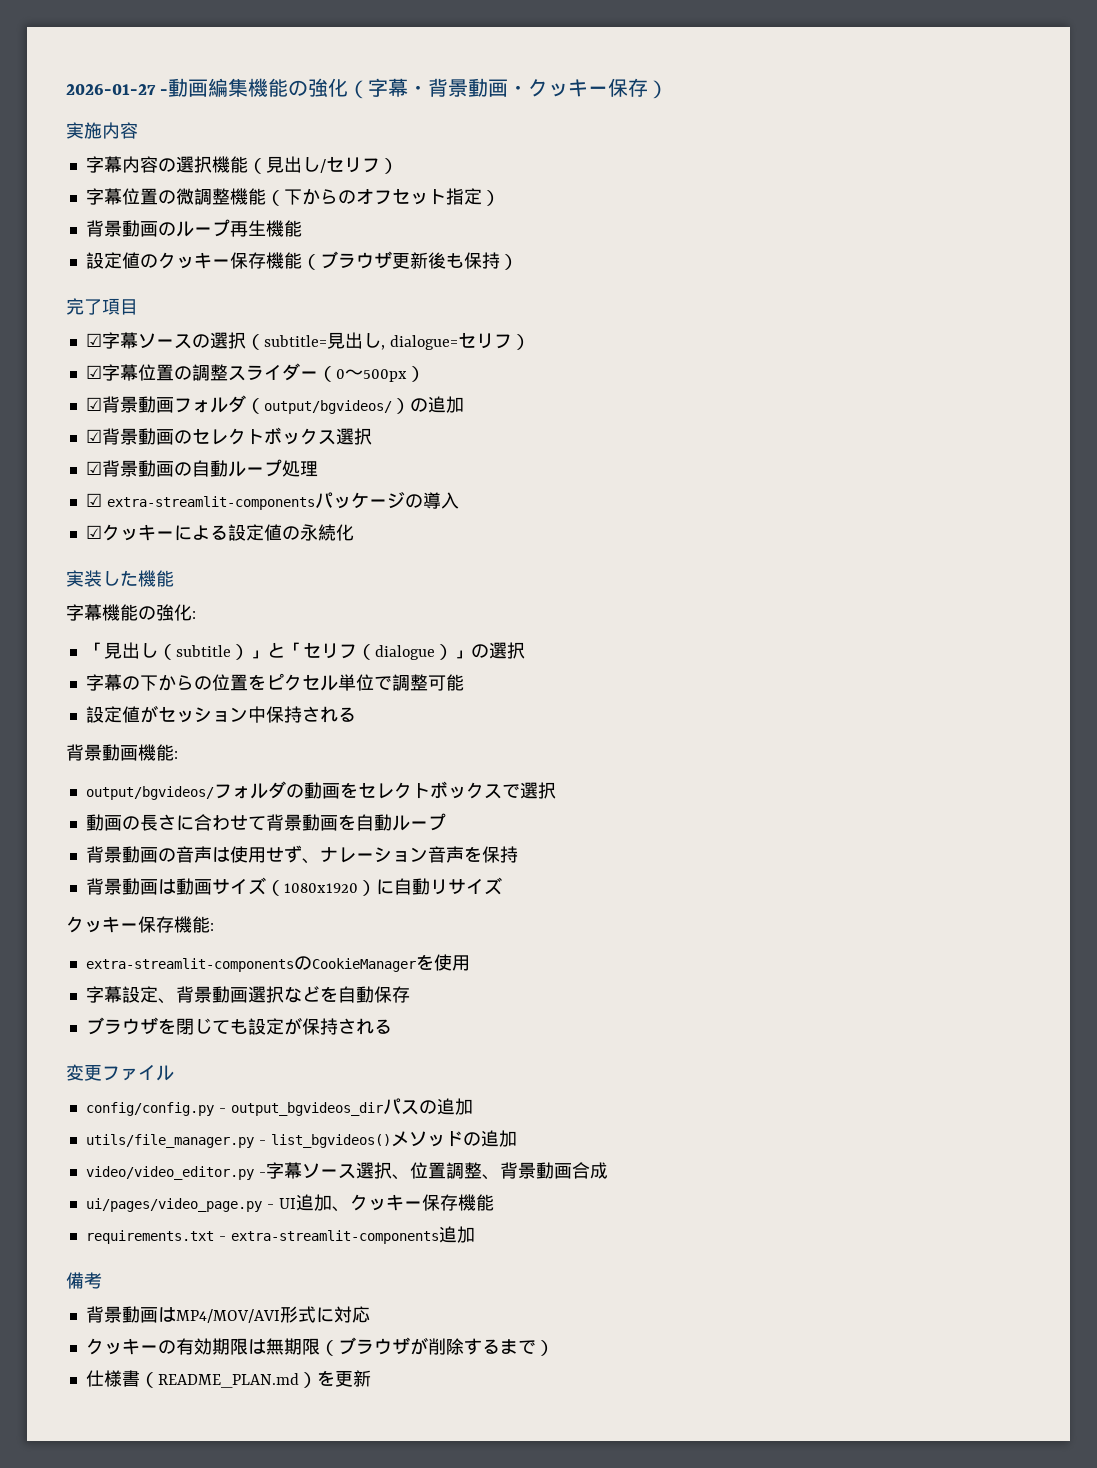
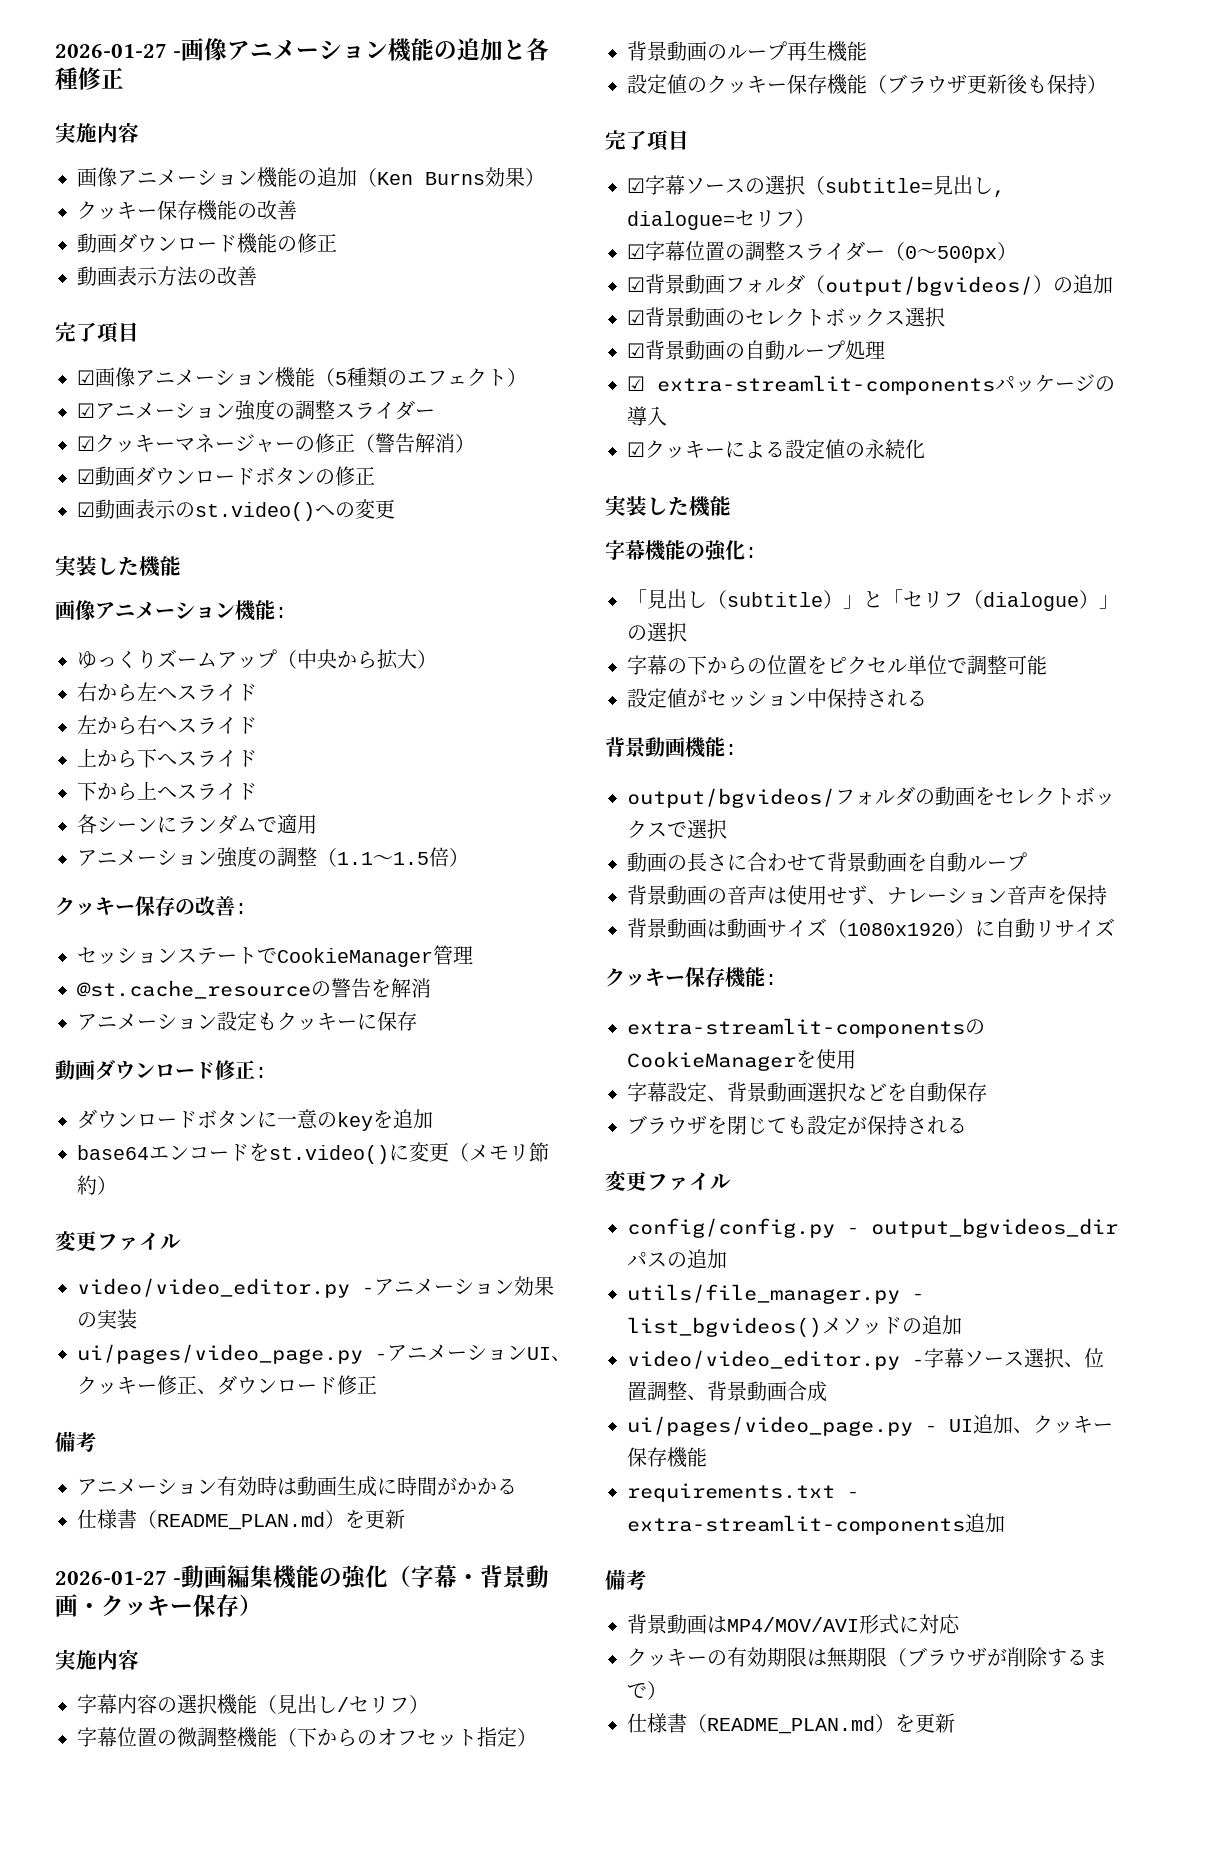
+ 2026-01-27 -画像アニメーション機能の追加と各種修正
+ 実施内容
+ 画像アニメーション機能の追加（Ken Burns効果）
+ クッキー保存機能の改善
+ 動画ダウンロード機能の修正
+ 動画表示方法の改善
+ 完了項目
+ ☑画像アニメーション機能（5種類のエフェクト）
+ ☑アニメーション強度の調整スライダー
+ ☑クッキーマネージャーの修正（警告解消）
+ ☑動画ダウンロードボタンの修正
+ ☑動画表示のst.video()への変更
+ 実装した機能
+ 画像アニメーション機能:
+ ゆっくりズームアップ（中央から拡大）
+ 右から左へスライド
+ 左から右へスライド
+ 上から下へスライド
+ 下から上へスライド
+ 各シーンにランダムで適用
+ アニメーション強度の調整（1.1〜1.5倍）
+ クッキー保存の改善:
+ セッションステートでCookieManager管理
+ @st.cache_resourceの警告を解消
+ アニメーション設定もクッキーに保存
+ 動画ダウンロード修正:
+ ダウンロードボタンに一意のkeyを追加
+ base64エンコードをst.video()に変更（メモリ節約）
+ 変更ファイル
+ video/video_editor.py -アニメーション効果の実装
+ ui/pages/video_page.py -アニメーションUI、クッキー修正、ダウンロード修正
+ 備考
+ アニメーション有効時は動画生成に時間がかかる
+ 仕様書（README_PLAN.md）を更新

